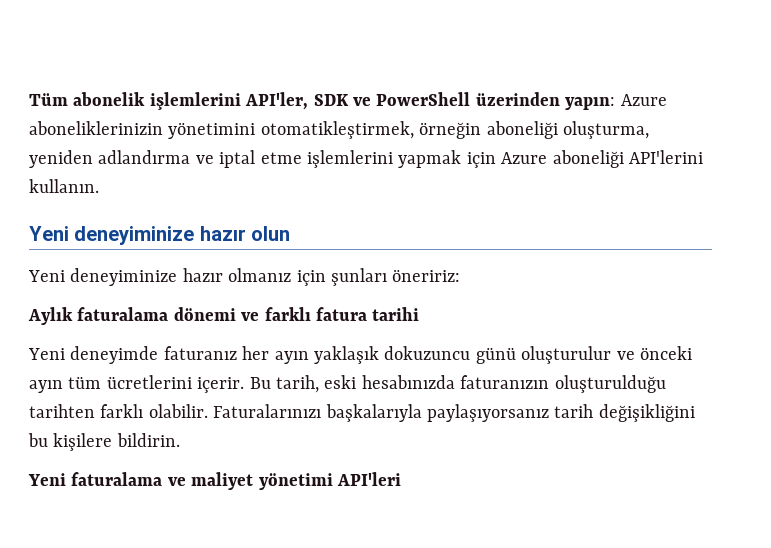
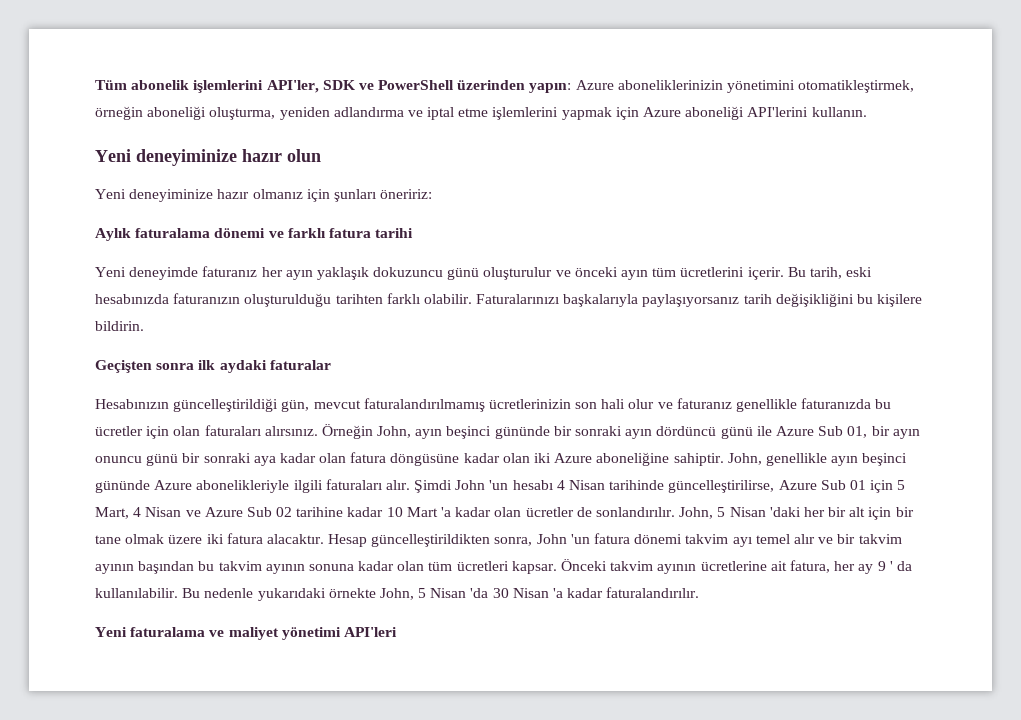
+ Geçişten sonra ilk aydaki faturalar
+ Hesabınızın güncelleştirildiği gün, mevcut faturalandırılmamış ücretlerinizin son hali olur ve faturanız genellikle faturanızda bu ücretler için olan faturaları alırsınız. Örneğin John, ayın beşinci gününde bir sonraki ayın dördüncü günü ile Azure Sub 01, bir ayın onuncu günü bir sonraki aya kadar olan fatura döngüsüne kadar olan iki Azure aboneliğine sahiptir. John, genellikle ayın beşinci gününde Azure abonelikleriyle ilgili faturaları alır. Şimdi John 'un hesabı 4 Nisan tarihinde güncelleştirilirse, Azure Sub 01 için 5 Mart, 4 Nisan ve Azure Sub 02 tarihine kadar 10 Mart 'a kadar olan ücretler de sonlandırılır. John, 5 Nisan 'daki her bir alt için bir tane olmak üzere iki fatura alacaktır. Hesap güncelleştirildikten sonra, John 'un fatura dönemi takvim ayı temel alır ve bir takvim ayının başından bu takvim ayının sonuna kadar olan tüm ücretleri kapsar. Önceki takvim ayının ücretlerine ait fatura, her ay 9 ' da kullanılabilir. Bu nedenle yukarıdaki örnekte John, 5 Nisan 'da 30 Nisan 'a kadar faturalandırılır.

